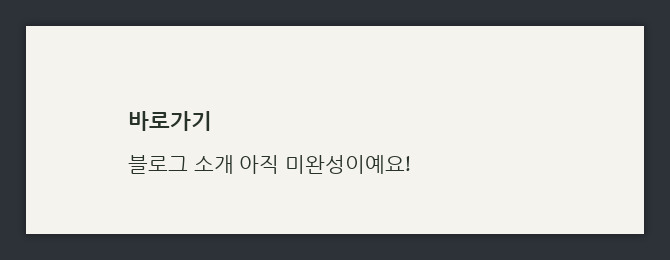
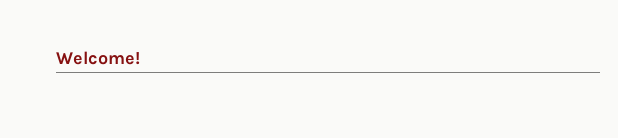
- 바로가기
- 블로그 소개 아직 미완성이예요!
+ Welcome!

